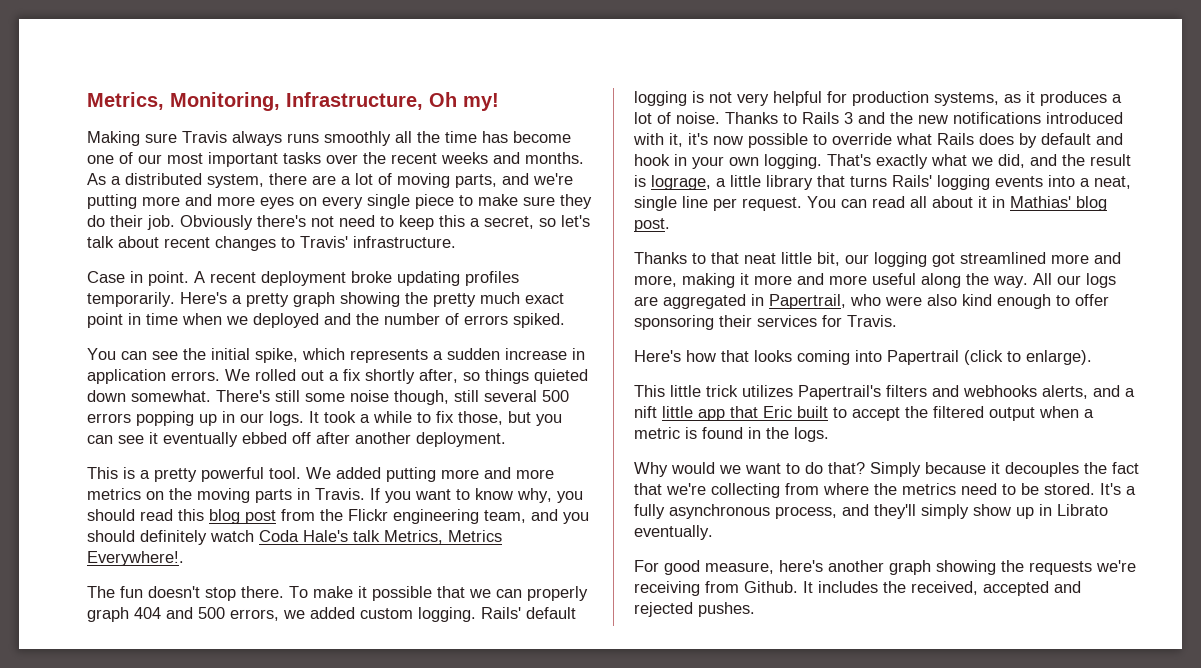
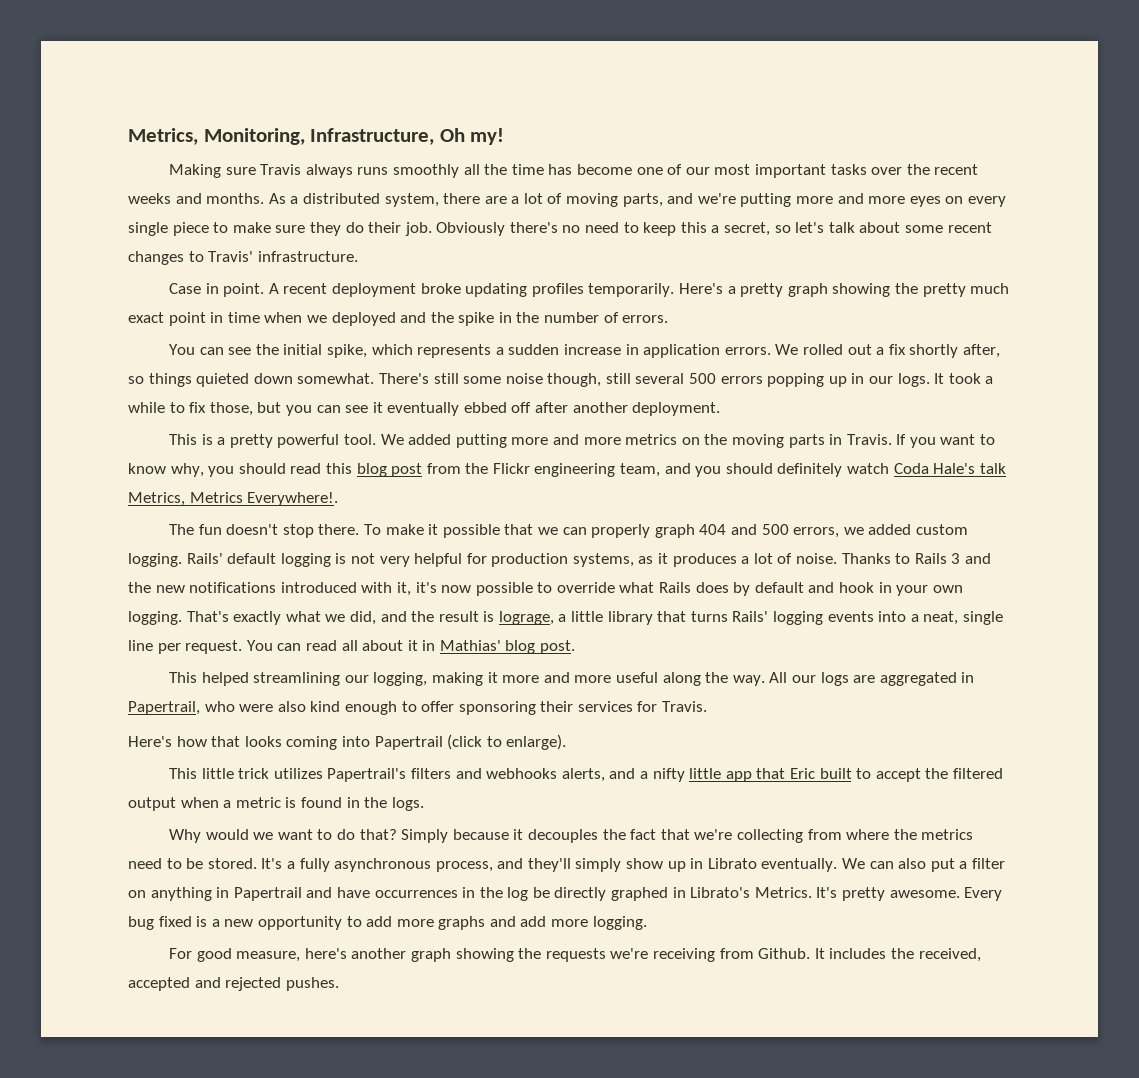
- Obviously there's not need to keep this a secret, so let's talk about recent changes to Travis' infrastructure.
+ Obviously there's no need to keep this a secret, so let's talk about some recent changes to Travis' infrastructure.
- Here's a pretty graph showing the pretty much exact point in time when we deployed and the number of errors spiked.
+ Here's a pretty graph showing the pretty much exact point in time when we deployed and the spike in the number of errors.
- Thanks to that neat little bit, our logging got streamlined more and more, making it more and more useful along the way.
+ This helped streamlining our logging, making it more and more useful along the way.
- This little trick utilizes Papertrail's filters and webhooks alerts, and a nift little app that Eric built to accept the filtered output when a metric is found in the logs.
+ This little trick utilizes Papertrail's filters and webhooks alerts, and a nifty little app that Eric built to accept the filtered output when a metric is found in the logs.
+ We can also put a filter on anything in Papertrail and have occurrences in the log be directly graphed in Librato's Metrics. It's pretty awesome. Every bug fixed is a new opportunity to add more graphs and add more logging.

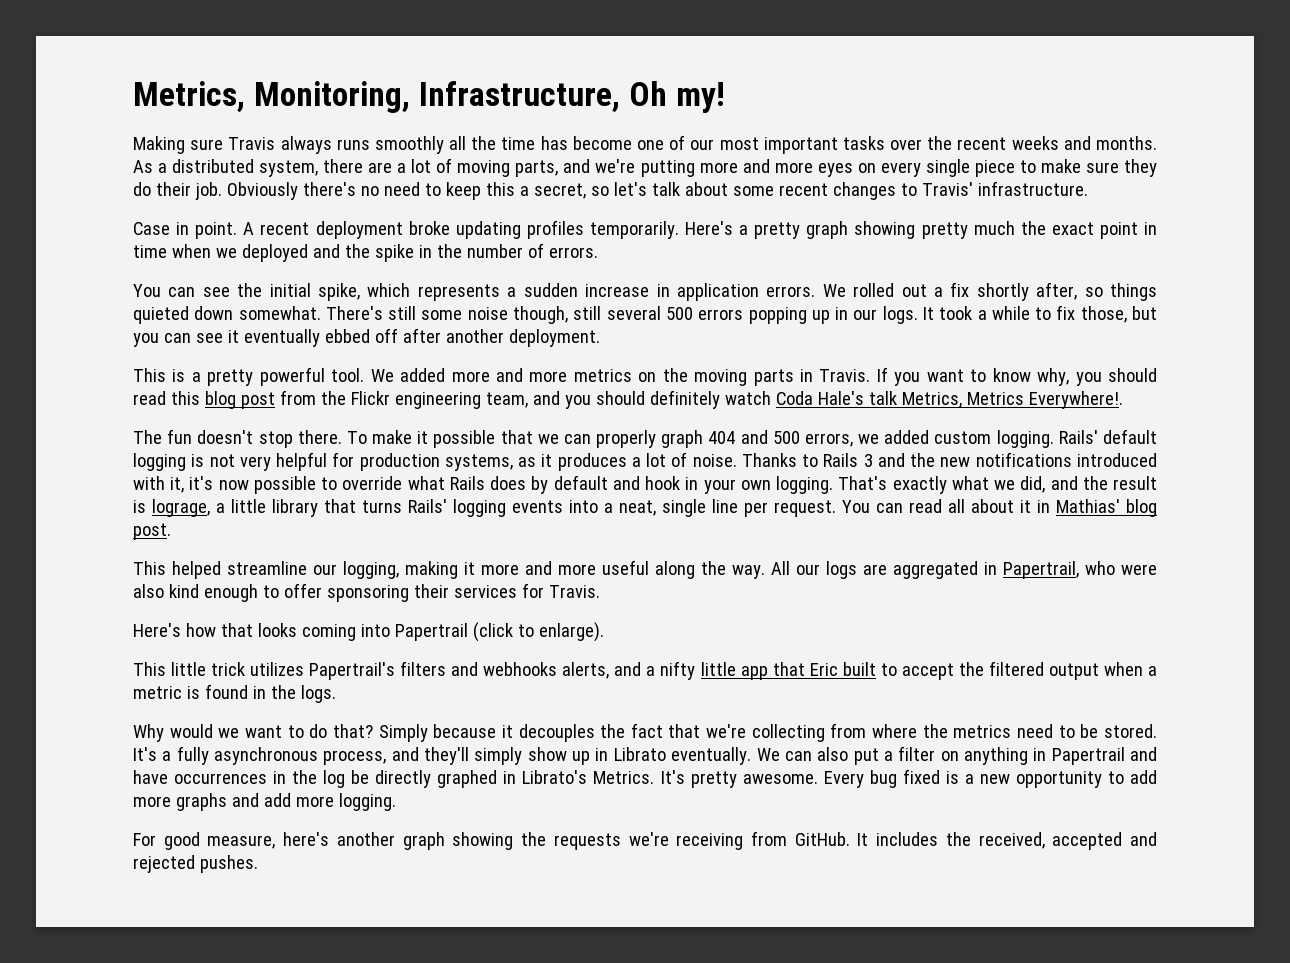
- Here's a pretty graph showing the pretty much exact point in time when we deployed and the spike in the number of errors.
+ Here's a pretty graph showing pretty much the exact point in time when we deployed and the spike in the number of errors.
- We added putting more and more metrics on the moving parts in Travis.
+ We added more and more metrics on the moving parts in Travis.
- This helped streamlining our logging, making it more and more useful along the way.
+ This helped streamline our logging, making it more and more useful along the way.
- For good measure, here's another graph showing the requests we're receiving from Github.
+ For good measure, here's another graph showing the requests we're receiving from GitHub.

